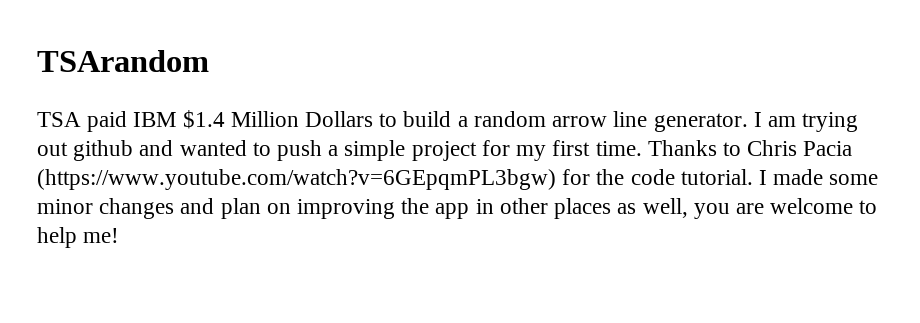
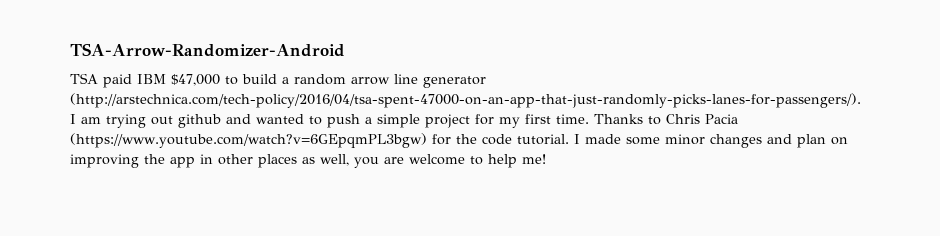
- TSArandom
+ TSA-Arrow-Randomizer-Android
- TSA paid IBM $1.4 Million Dollars to build a random arrow line generator. I am trying out github and wanted to push a simple project for my first time.
+ TSA paid IBM $47,000 to build a random arrow line generator (http://arstechnica.com/tech-policy/2016/04/tsa-spent-47000-on-an-app-that-just-randomly-picks-lanes-for-passengers/). I am trying out github and wanted to push a simple project for my first time.

